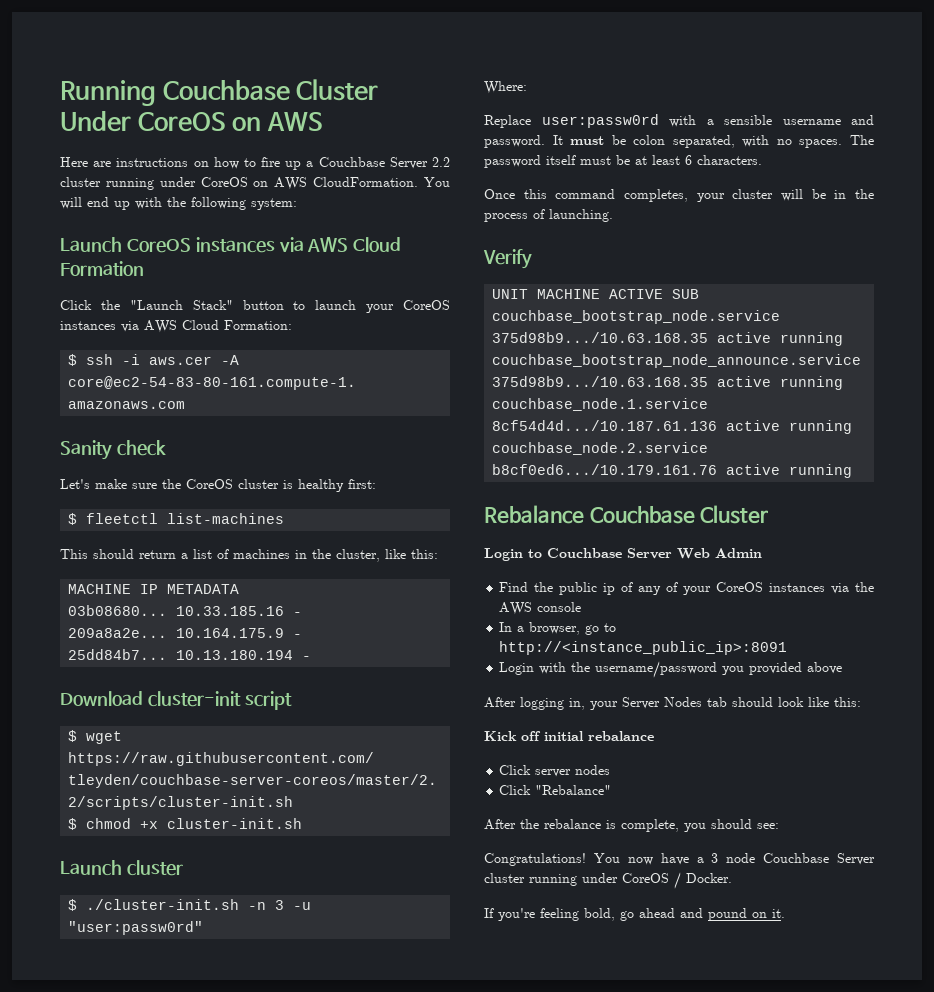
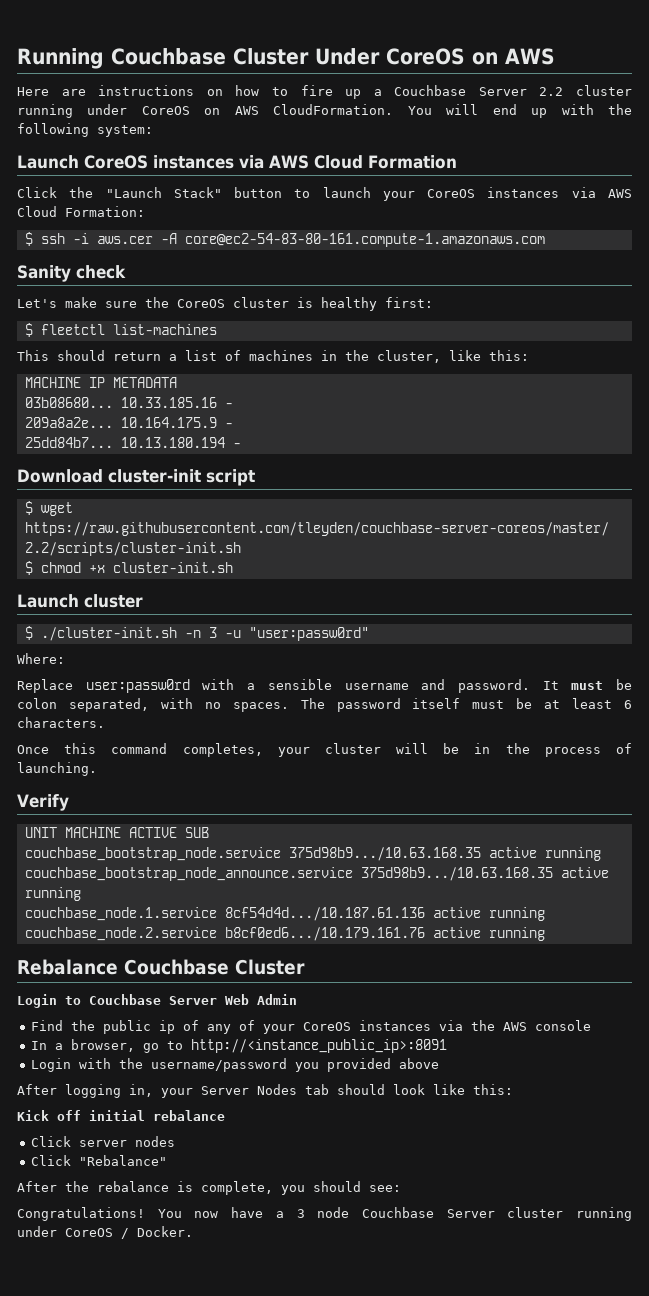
- If you're feeling bold, go ahead and pound on it.

